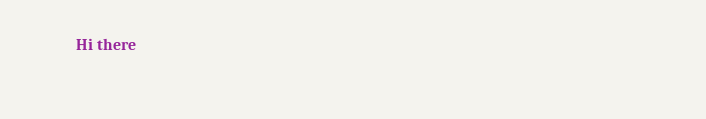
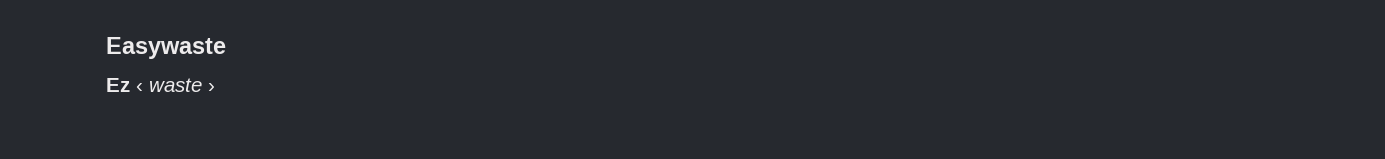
- Hi there
+ Easywaste
+ Ez ‹ waste ›

